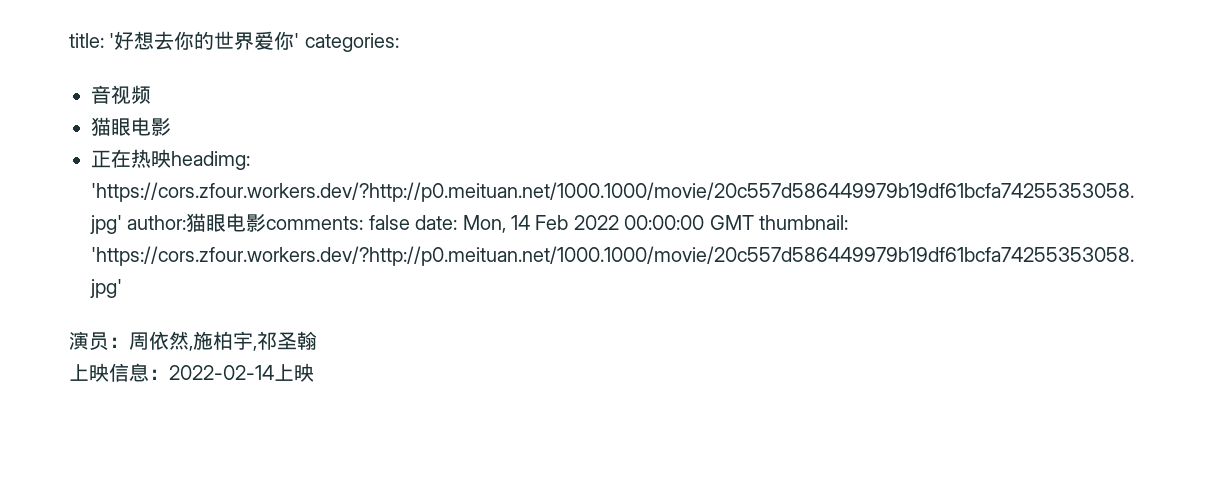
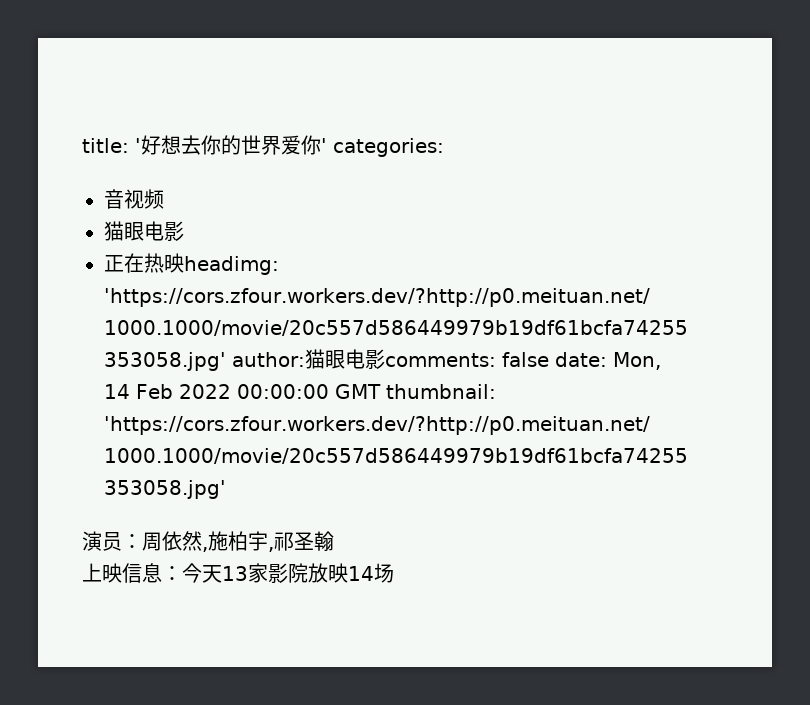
- 上映信息：2022-02-14上映
+ 上映信息：今天13家影院放映14场

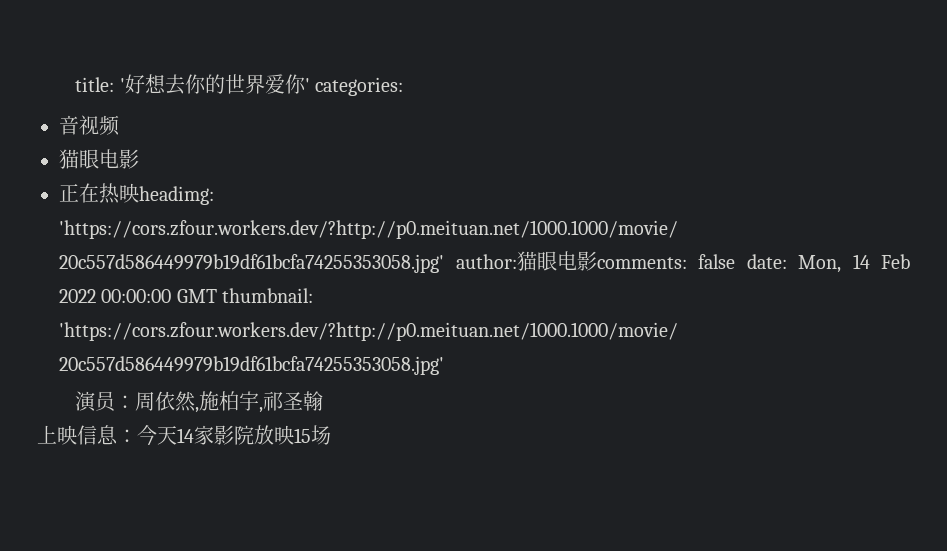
- 上映信息：今天13家影院放映14场
+ 上映信息：今天14家影院放映15场

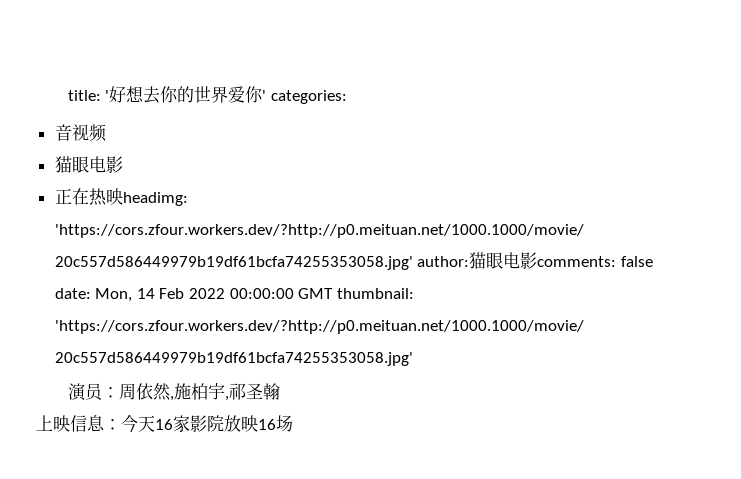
- 上映信息：今天14家影院放映15场
+ 上映信息：今天16家影院放映16场

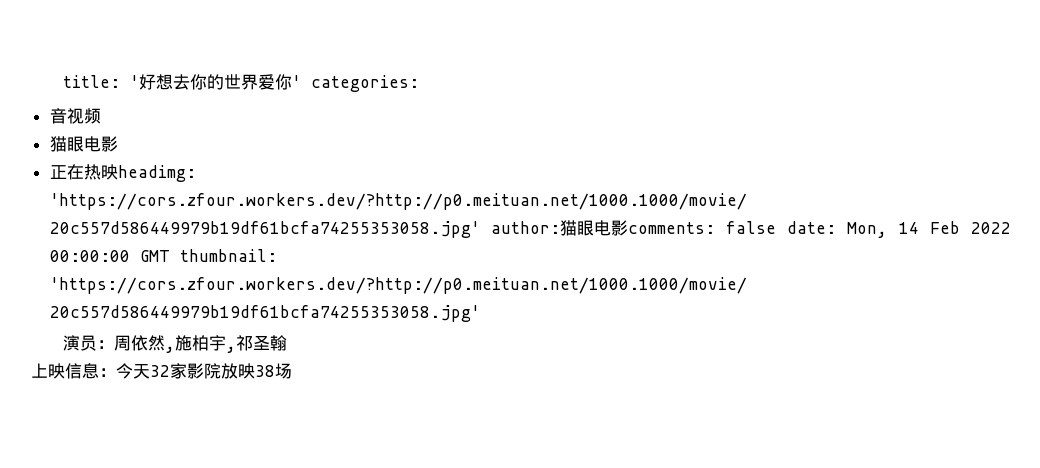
- 上映信息：今天16家影院放映16场
+ 上映信息：今天32家影院放映38场

